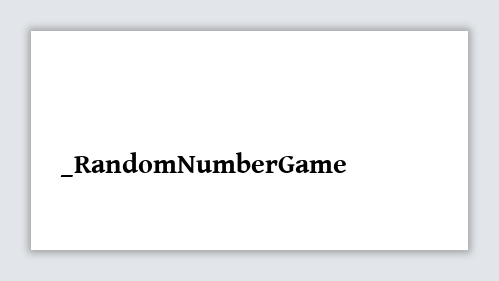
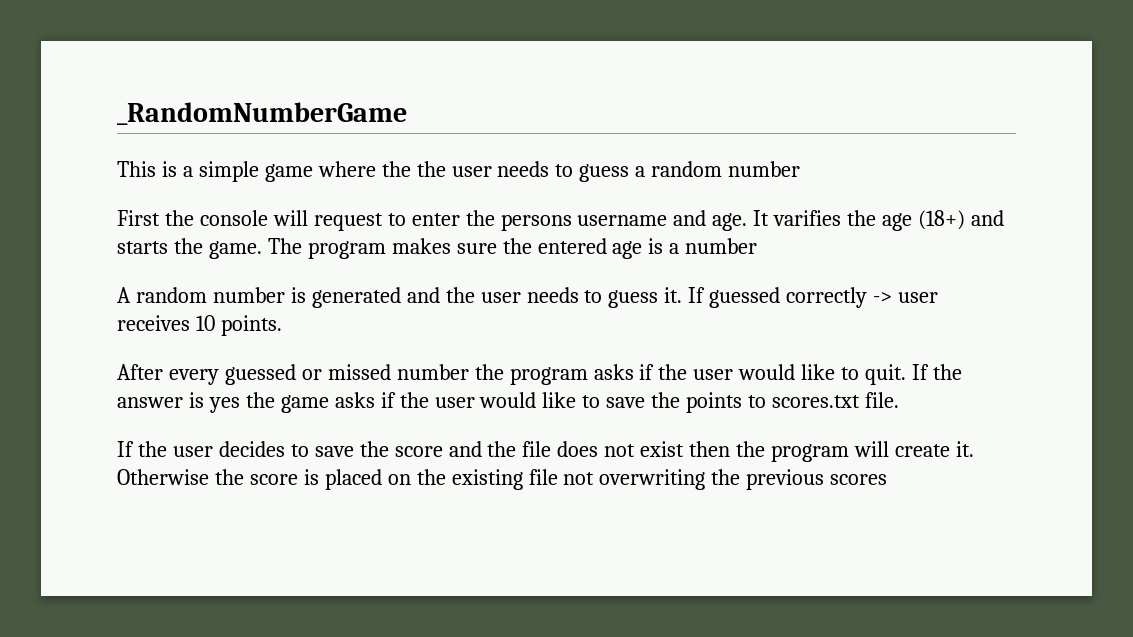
+ This is a simple game where the the user needs to guess a random number
+ First the console will request to enter the persons username and age. It varifies the age (18+) and starts the game. The program makes sure the entered age is a number
+ A random number is generated and the user needs to guess it. If guessed correctly -> user receives 10 points.
+ After every guessed or missed number the program asks if the user would like to quit. If the answer is yes the game asks if the user would like to save the points to scores.txt file.
+ If the user decides to save the score and the file does not exist then the program will create it. Otherwise the score is placed on the existing file not overwriting the previous scores

